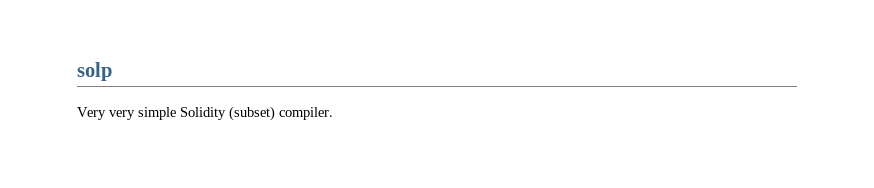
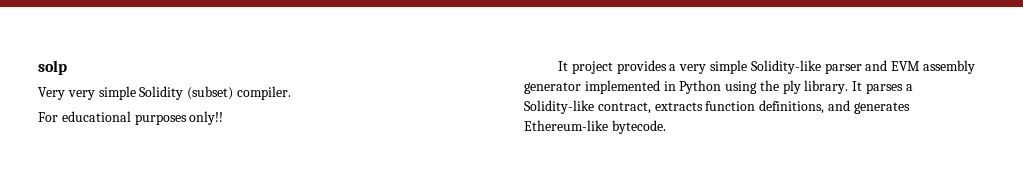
+ For educational purposes only!!
+ It project provides a very simple Solidity-like parser and EVM assembly generator implemented in Python using the ply library. It parses a Solidity-like contract, extracts function definitions, and generates Ethereum-like bytecode.

